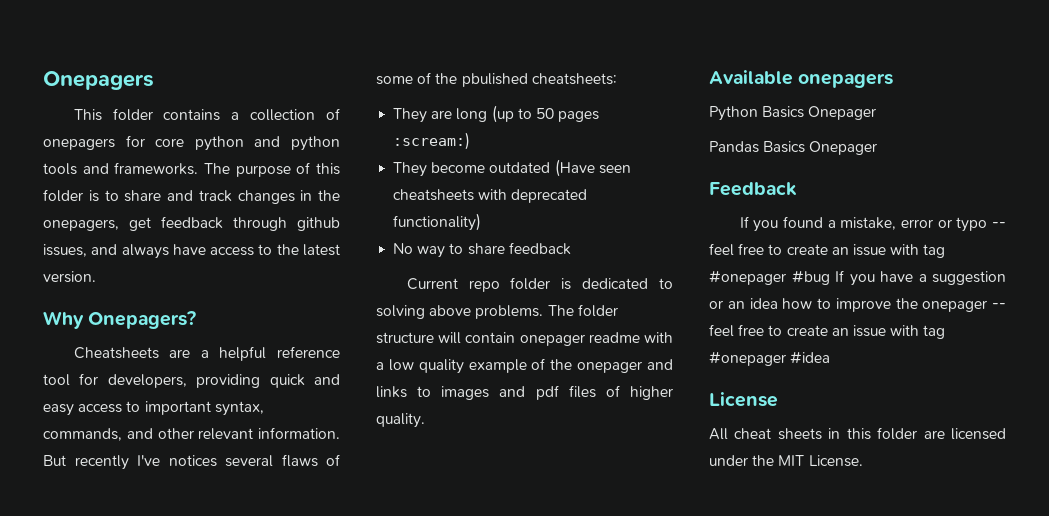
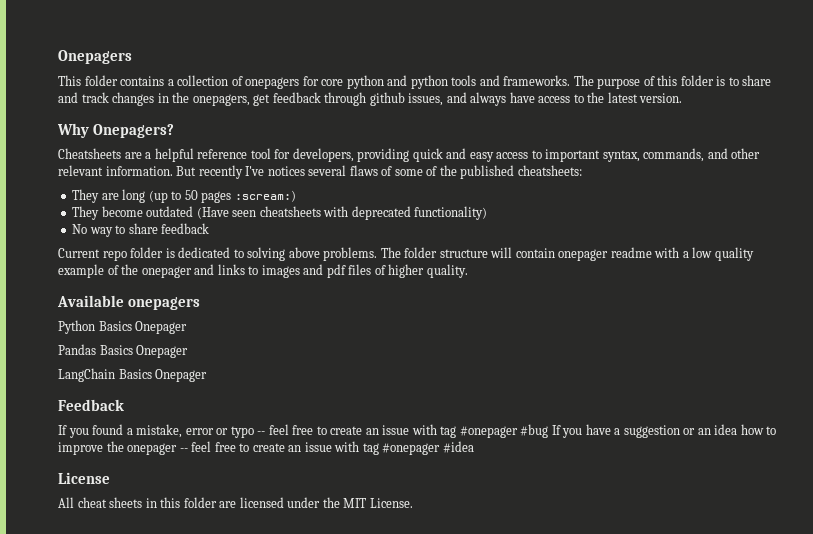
- But recently I've notices several flaws of some of the pbulished cheatsheets:
+ But recently I've notices several flaws of some of the published cheatsheets:
+ LangChain Basics Onepager

